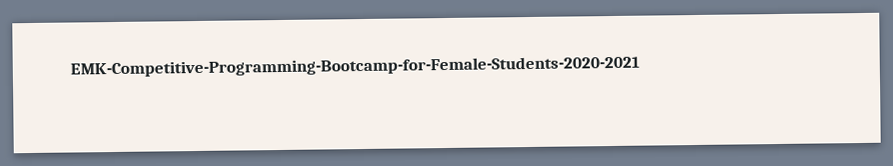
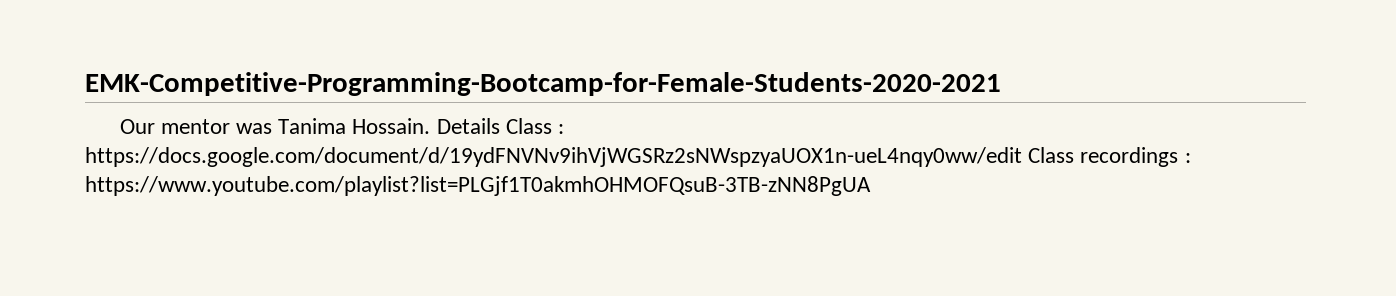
+ Our mentor was Tanima Hossain. Details Class : https://docs.google.com/document/d/19ydFNVNv9ihVjWGSRz2sNWspzyaUOX1n-ueL4nqy0ww/edit Class recordings : https://www.youtube.com/playlist?list=PLGjf1T0akmhOHMOFQsuB-3TB-zNN8PgUA

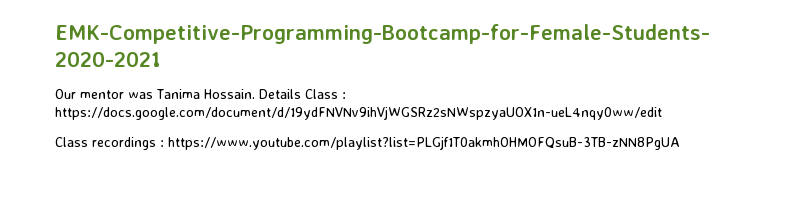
- Details Class : https://docs.google.com/document/d/19ydFNVNv9ihVjWGSRz2sNWspzyaUOX1n-ueL4nqy0ww/edit Class recordings : https://www.youtube.com/playlist?list=PLGjf1T0akmhOHMOFQsuB-3TB-zNN8PgUA
+ Details Class : https://docs.google.com/document/d/19ydFNVNv9ihVjWGSRz2sNWspzyaUOX1n-ueL4nqy0ww/edit
+ Class recordings : https://www.youtube.com/playlist?list=PLGjf1T0akmhOHMOFQsuB-3TB-zNN8PgUA

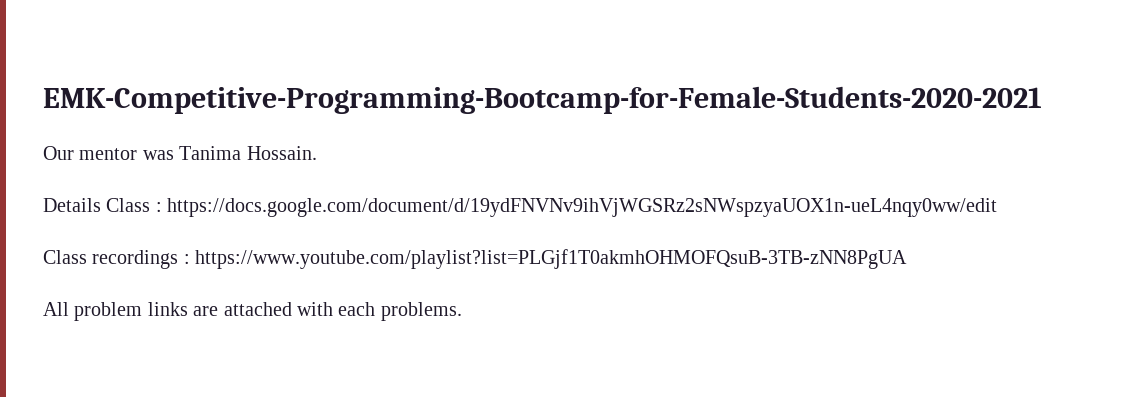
- Our mentor was Tanima Hossain. Details Class : https://docs.google.com/document/d/19ydFNVNv9ihVjWGSRz2sNWspzyaUOX1n-ueL4nqy0ww/edit
+ Our mentor was Tanima Hossain.
+ Details Class : https://docs.google.com/document/d/19ydFNVNv9ihVjWGSRz2sNWspzyaUOX1n-ueL4nqy0ww/edit
+ All problem links are attached with each problems.

